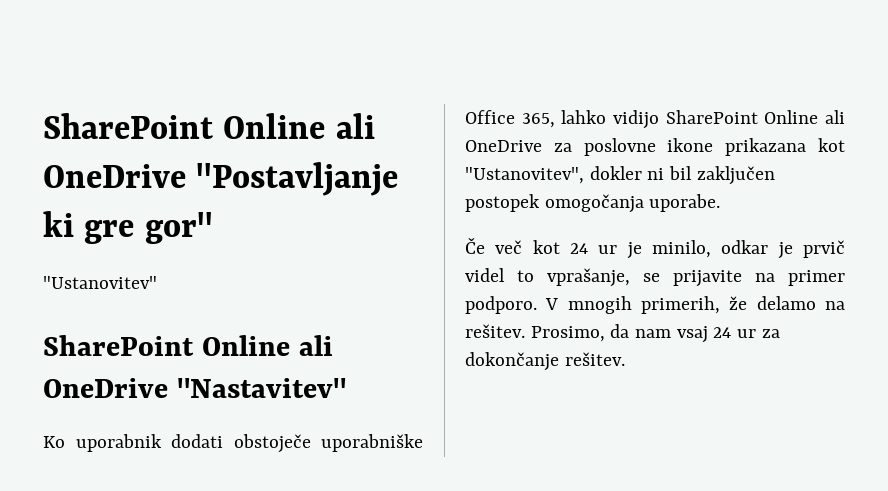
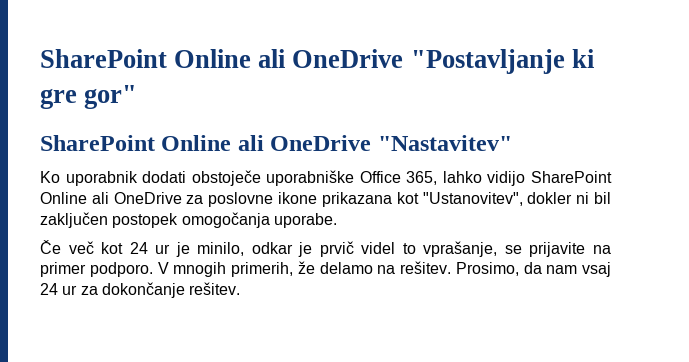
- "Ustanovitev"

